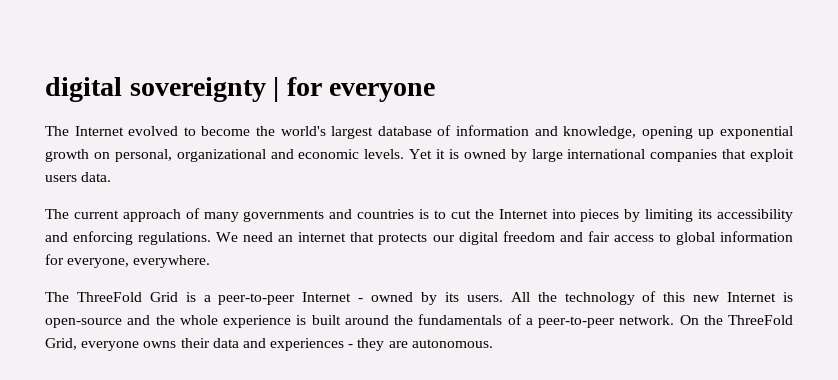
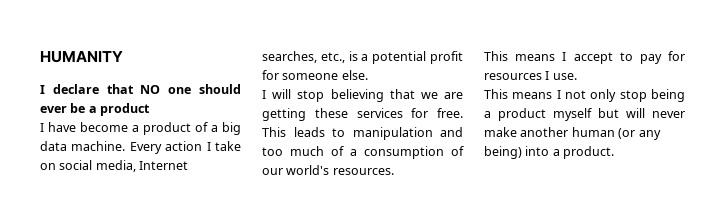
- digital sovereignty | for everyone
- The Internet evolved to become the world's largest database of information and knowledge, opening up exponential growth on personal, organizational and economic levels. Yet it is owned by large international companies that exploit users data.
- The current approach of many governments and countries is to cut the Internet into pieces by limiting its accessibility and enforcing regulations. We need an internet that protects our digital freedom and fair access to global information for everyone, everywhere.
- The ThreeFold Grid is a peer-to-peer Internet - owned by its users. All the technology of this new Internet is open-source and the whole experience is built around the fundamentals of a peer-to-peer network. On the ThreeFold Grid, everyone owns their data and experiences - they are autonomous.
+ HUMANITY
+ I declare that NO one should ever be a product
+ I have become a product of a big data machine. Every action I take on social media, Internet searches, etc., is a potential profit for someone else.
+ I will stop believing that we are getting these services for free. This leads to manipulation and too much of a consumption of our world's resources.
+ This means I accept to pay for resources I use.
+ This means I not only stop being a product myself but will never make another human (or any being) into a product.

